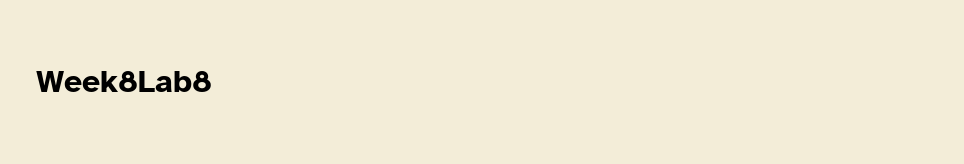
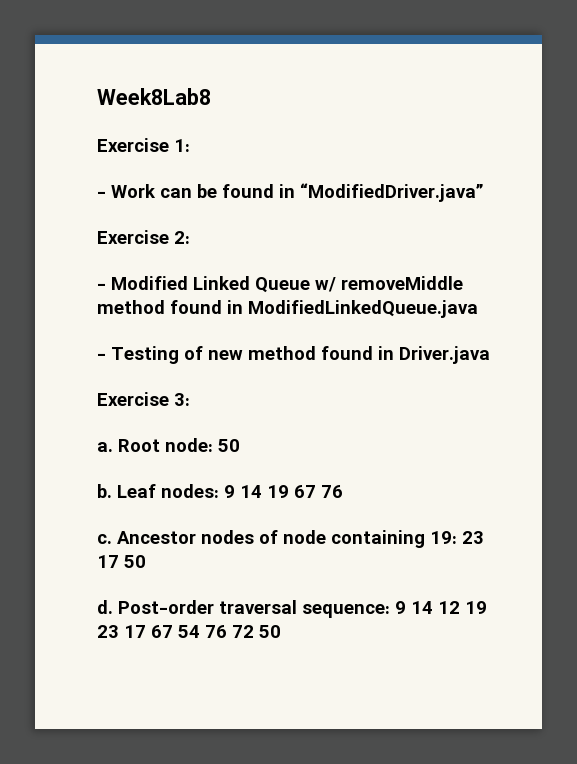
+ Exercise 1:
+ - Work can be found in “ModifiedDriver.java”
+ Exercise 2:
+ - Modified Linked Queue w/ removeMiddle method found in ModifiedLinkedQueue.java
+ - Testing of new method found in Driver.java
+ Exercise 3:
+ a. Root node: 50
+ b. Leaf nodes: 9 14 19 67 76
+ c. Ancestor nodes of node containing 19: 23 17 50
+ d. Post-order traversal sequence: 9 14 12 19 23 17 67 54 76 72 50

